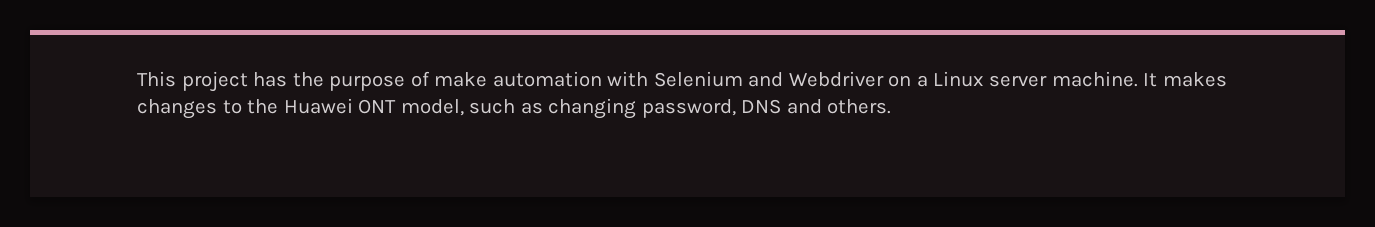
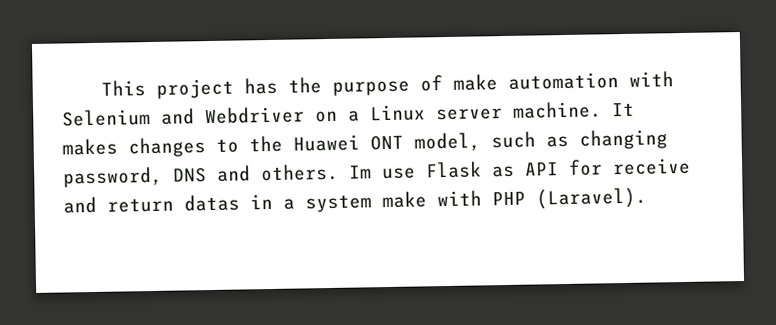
+ Im use Flask as API for receive and return datas in a system make with PHP (Laravel).

